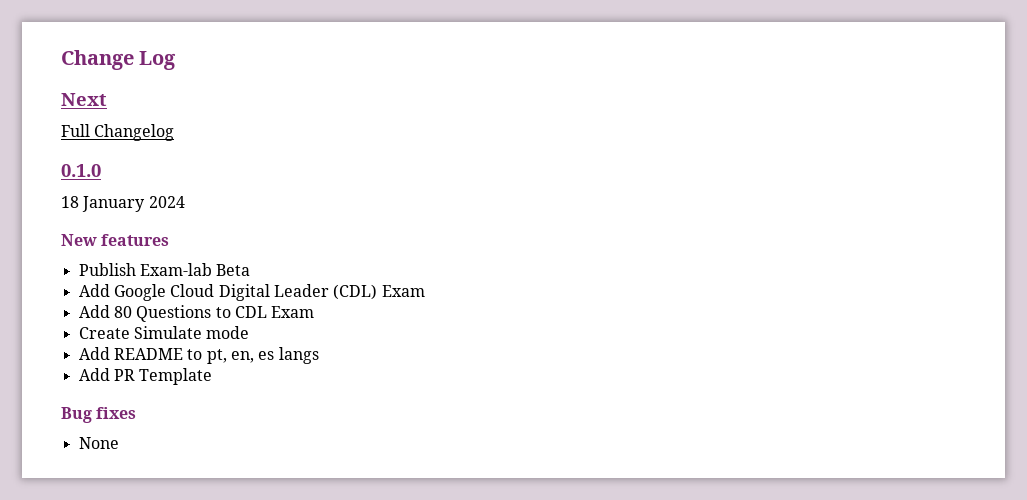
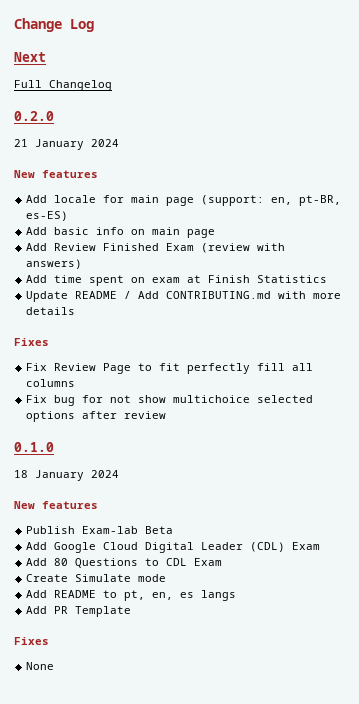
+ 0.2.0
+ 21 January 2024
+ New features
+ Add locale for main page (support: en, pt-BR, es-ES)
+ Add basic info on main page
+ Add Review Finished Exam (review with answers)
+ Add time spent on exam at Finish Statistics
+ Update README / Add CONTRIBUTING.md with more details
+ Fixes
+ Fix Review Page to fit perfectly fill all columns
+ Fix bug for not show multichoice selected options after review
  Add PR Template
- Bug fixes
+ Fixes

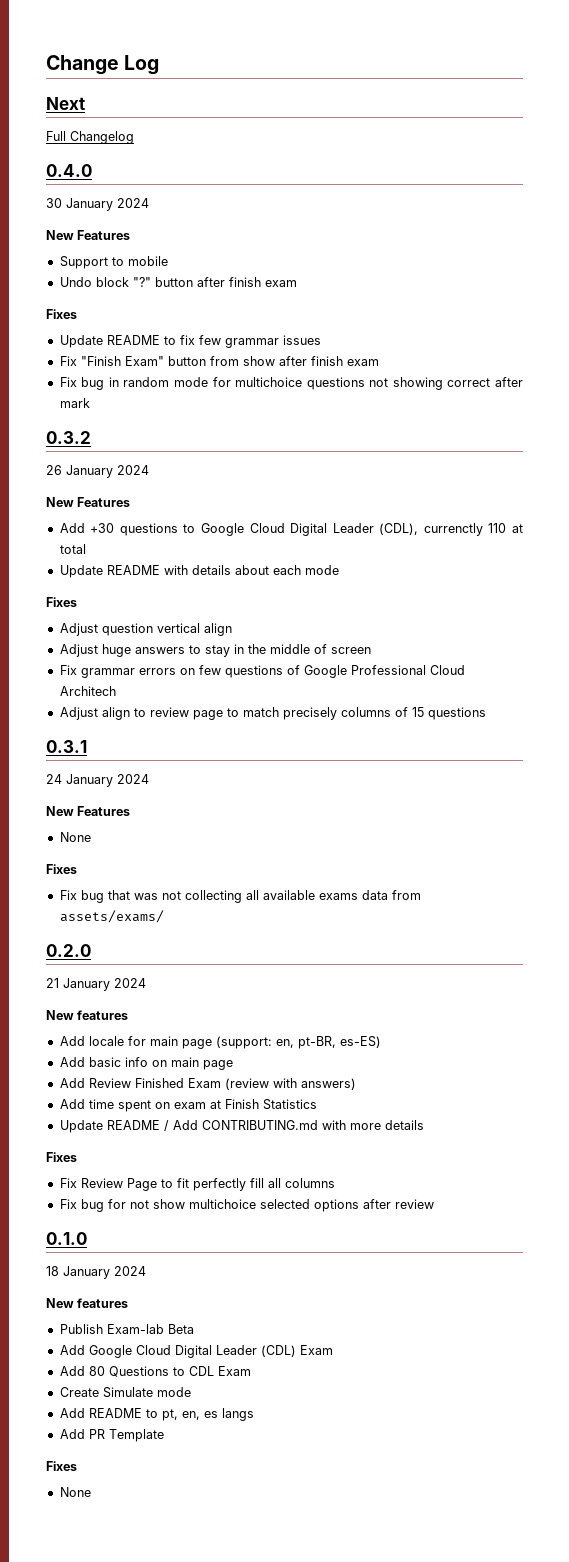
+ 0.4.0
+ 30 January 2024
+ New Features
+ Support to mobile
+ Undo block "?" button after finish exam
+ Fixes
+ Update README to fix few grammar issues
+ Fix "Finish Exam" button from show after finish exam
+ Fix bug in random mode for multichoice questions not showing correct after mark
+ 0.3.2
+ 26 January 2024
+ New Features
+ Add +30 questions to Google Cloud Digital Leader (CDL), currenctly 110 at total
+ Update README with details about each mode
+ Fixes
+ Adjust question vertical align
+ Adjust huge answers to stay in the middle of screen
+ Fix grammar errors on few questions of Google Professional Cloud Architech
+ Adjust align to review page to match precisely columns of 15 questions
+ 0.3.1
+ 24 January 2024
+ New Features
+ None
+ Fixes
+ Fix bug that was not collecting all available exams data from assets/exams/

